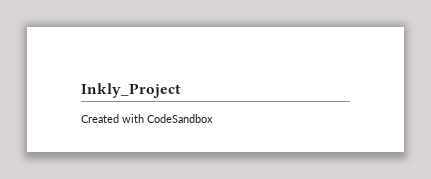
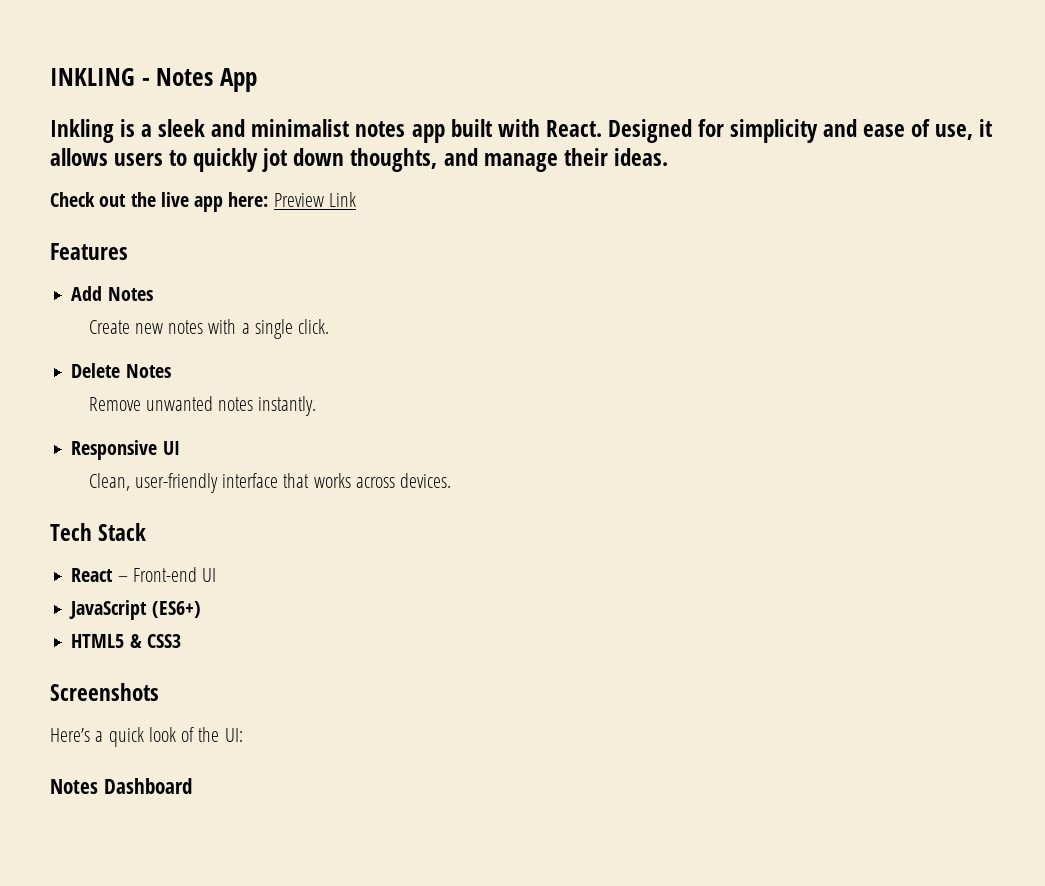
- Inkly_Project
- Created with CodeSandbox
+ INKLING - Notes App
+ Inkling is a sleek and minimalist notes app built with React. Designed for simplicity and ease of use, it allows users to quickly jot down thoughts, and manage their ideas.
+ Check out the live app here: Preview Link
+ Features
+ Add Notes
+ Create new notes with a single click.
+ Delete Notes
+ Remove unwanted notes instantly.
+ Responsive UI
+ Clean, user-friendly interface that works across devices.
+ Tech Stack
+ React – Front-end UI
+ JavaScript (ES6+)
+ HTML5 & CSS3
+ Screenshots
+ Here’s a quick look of the UI:
+ Notes Dashboard

